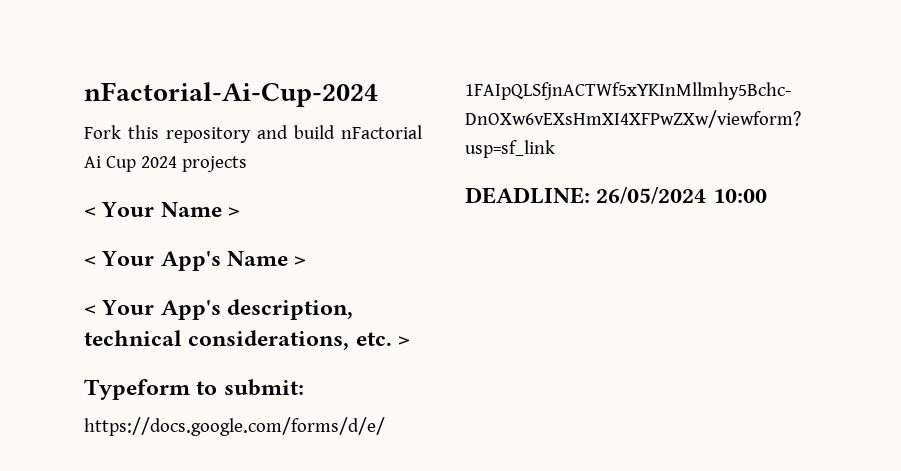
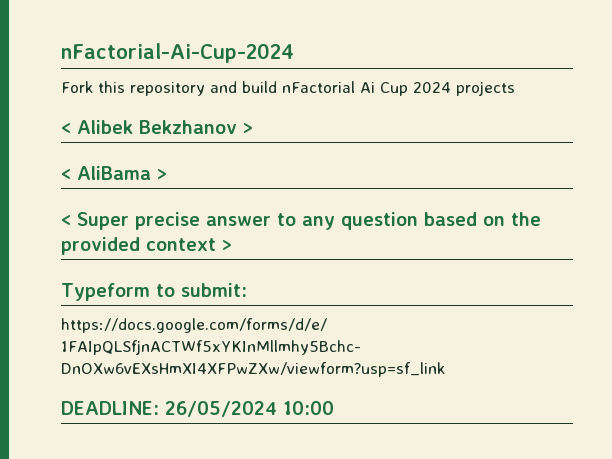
- < Your Name >
- < Your App's Name >
- < Your App's description, technical considerations, etc. >
+ < Alibek Bekzhanov >
+ < AliBama >
+ < Super precise answer to any question based on the provided context >

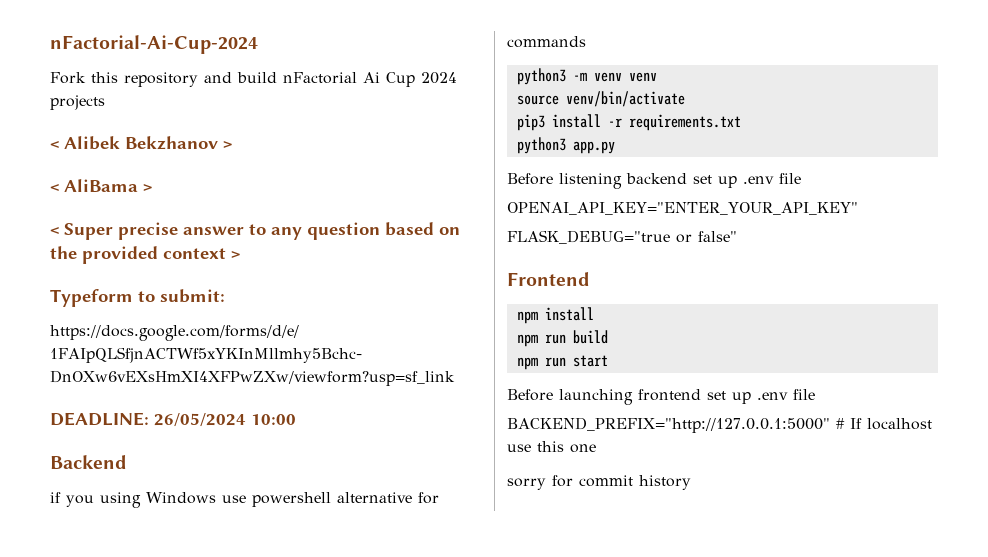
+ Backend
+ if you using Windows use powershell alternative for commands
+ python3 -m venv venv
+ source venv/bin/activate
+ pip3 install -r requirements.txt
+ python3 app.py
+ Before listening backend set up .env file
+ OPENAI_API_KEY="ENTER_YOUR_API_KEY"
+ FLASK_DEBUG="true or false"
+ Frontend
+ npm install
+ npm run build
+ npm run start
+ Before launching frontend set up .env file
+ BACKEND_PREFIX="http://127.0.0.1:5000" # If localhost use this one
+ sorry for commit history

